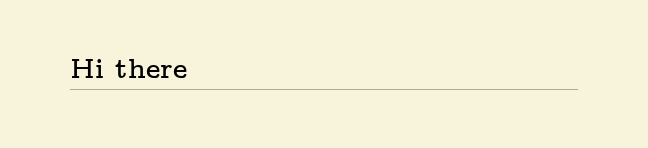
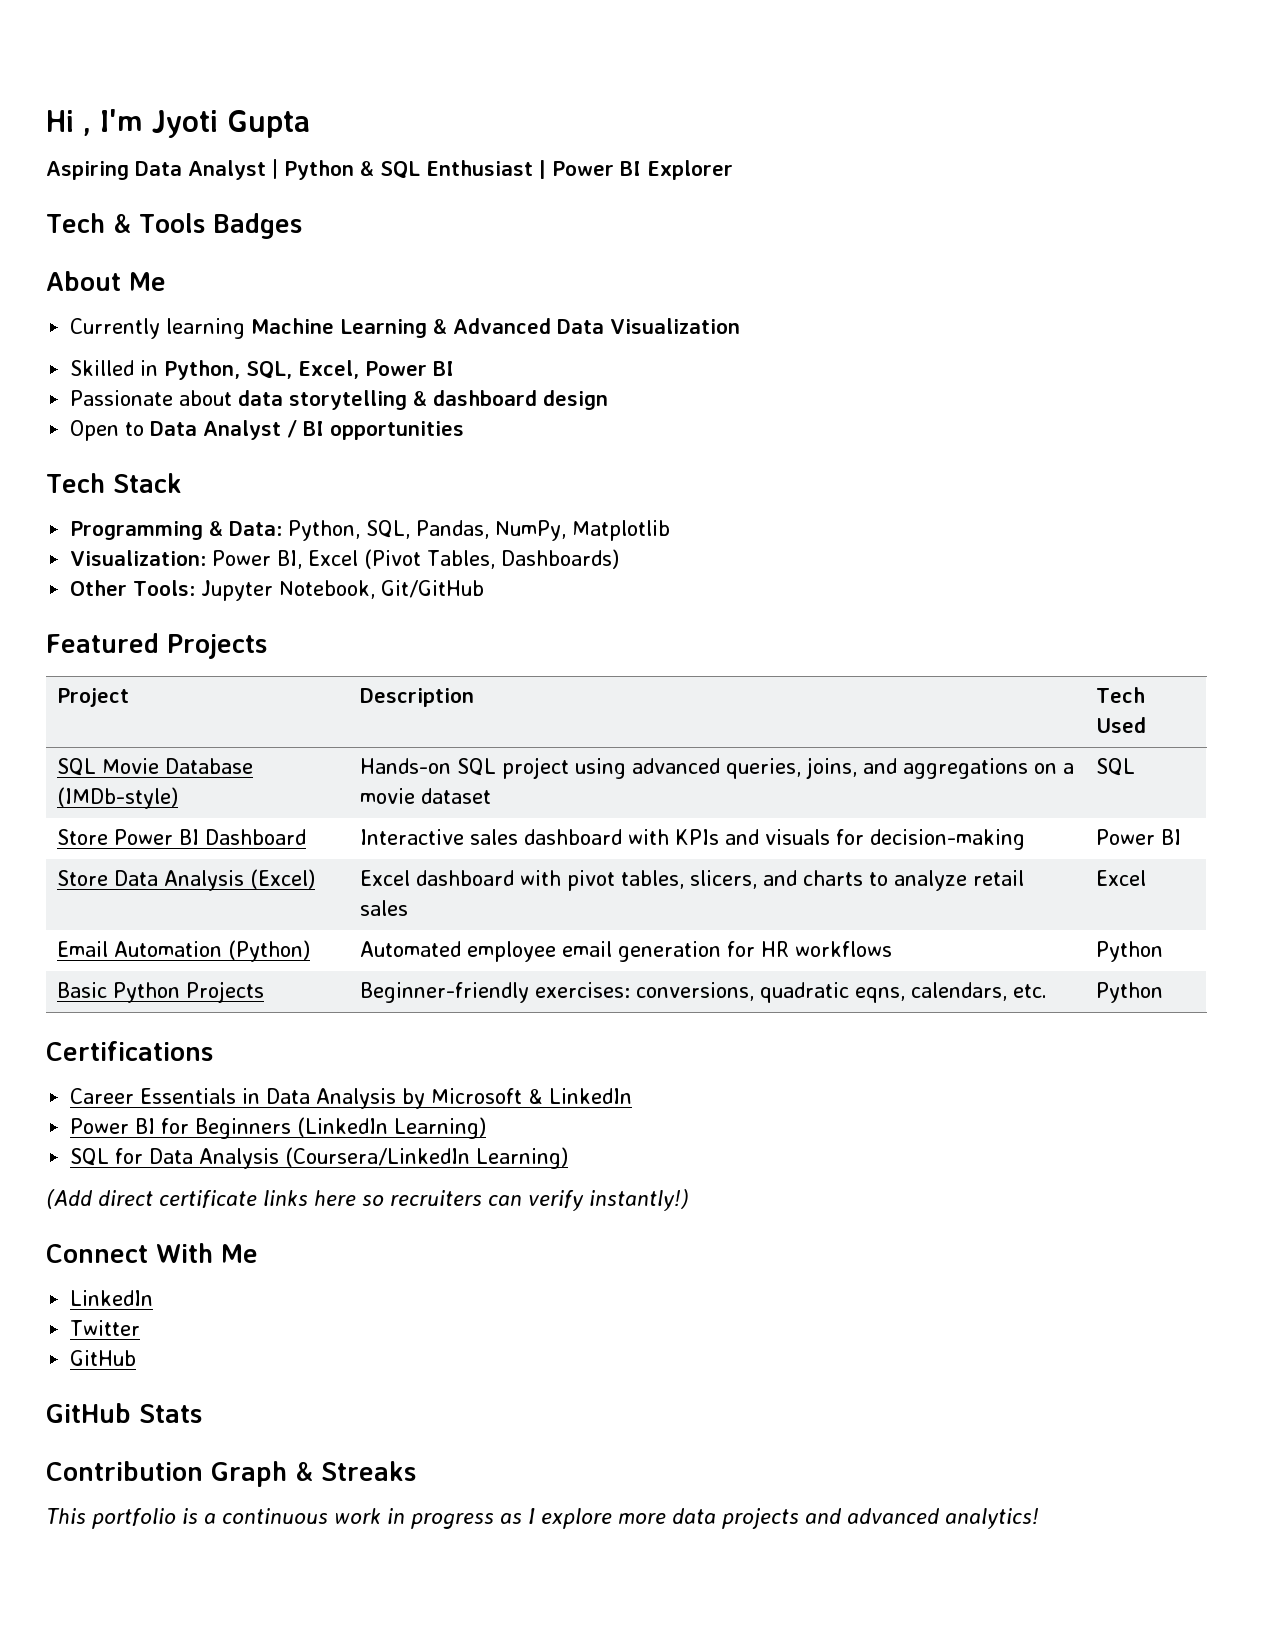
- Hi there
+ Hi , I'm Jyoti Gupta
+ Aspiring Data Analyst | Python & SQL Enthusiast | Power BI Explorer
+ Tech & Tools Badges
+ About Me
+ Currently learning Machine Learning & Advanced Data Visualization
+ Skilled in Python, SQL, Excel, Power BI
+ Passionate about data storytelling & dashboard design
+ Open to Data Analyst / BI opportunities
+ Tech Stack
+ Programming & Data: Python, SQL, Pandas, NumPy, Matplotlib
+ Visualization: Power BI, Excel (Pivot Tables, Dashboards)
+ Other Tools: Jupyter Notebook, Git/GitHub
+ Featured Projects
+ Project | Description | Tech Used
+ SQL Movie Database (IMDb-style) | Hands-on SQL project using advanced queries, joins, and aggregations on a movie dataset | SQL
+ Store Power BI Dashboard | Interactive sales dashboard with KPIs and visuals for decision-making | Power BI
+ Store Data Analysis (Excel) | Excel dashboard with pivot tables, slicers, and charts to analyze retail sales | Excel
+ Email Automation (Python) | Automated employee email generation for HR workflows | Python
+ Basic Python Projects | Beginner-friendly exercises: conversions, quadratic eqns, calendars, etc. | Python
+ Certifications
+ Career Essentials in Data Analysis by Microsoft & LinkedIn
+ Power BI for Beginners (LinkedIn Learning)
+ SQL for Data Analysis (Coursera/LinkedIn Learning)
+ (Add direct certificate links here so recruiters can verify instantly!)
+ Connect With Me
+ LinkedIn
+ Twitter
+ GitHub
+ GitHub Stats
+ Contribution Graph & Streaks
+ This portfolio is a continuous work in progress as I explore more data projects and advanced analytics!

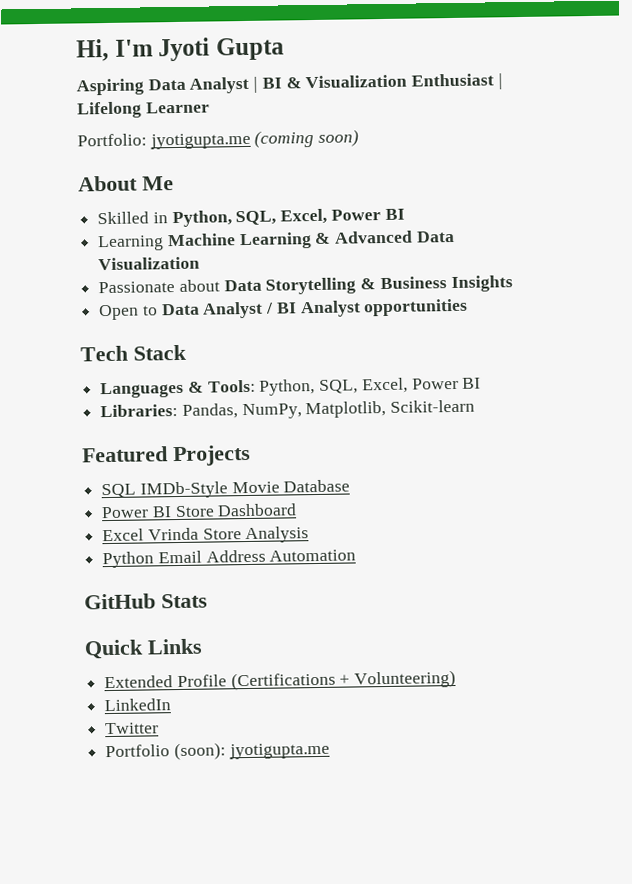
- Hi , I'm Jyoti Gupta
+ Hi, I'm Jyoti Gupta
- Aspiring Data Analyst | Python & SQL Enthusiast | Power BI Explorer
- Tech & Tools Badges
+ Aspiring Data Analyst | BI & Visualization Enthusiast | Lifelong Learner
+ Portfolio: jyotigupta.me (coming soon)
  About Me
- Currently learning Machine Learning & Advanced Data Visualization
- Passionate about data storytelling & dashboard design
+ Learning Machine Learning & Advanced Data Visualization
+ Passionate about Data Storytelling & Business Insights
- Open to Data Analyst / BI opportunities
+ Open to Data Analyst / BI Analyst opportunities
- Programming & Data: Python, SQL, Pandas, NumPy, Matplotlib
- Visualization: Power BI, Excel (Pivot Tables, Dashboards)
- Other Tools: Jupyter Notebook, Git/GitHub
+ Languages & Tools: Python, SQL, Excel, Power BI
+ Libraries: Pandas, NumPy, Matplotlib, Scikit-learn
  Featured Projects
- Project | Description | Tech Used
- SQL Movie Database (IMDb-style) | Hands-on SQL project using advanced queries, joins, and aggregations on a movie dataset | SQL
- Store Power BI Dashboard | Interactive sales dashboard with KPIs and visuals for decision-making | Power BI
- Store Data Analysis (Excel) | Excel dashboard with pivot tables, slicers, and charts to analyze retail sales | Excel
- Email Automation (Python) | Automated employee email generation for HR workflows | Python
- Basic Python Projects | Beginner-friendly exercises: conversions, quadratic eqns, calendars, etc. | Python
- Certifications
- Career Essentials in Data Analysis by Microsoft & LinkedIn
- Power BI for Beginners (LinkedIn Learning)
- SQL for Data Analysis (Coursera/LinkedIn Learning)
- (Add direct certificate links here so recruiters can verify instantly!)
- Connect With Me
+ SQL IMDb-Style Movie Database
+ Power BI Store Dashboard
+ Excel Vrinda Store Analysis
+ Python Email Address Automation
+ GitHub Stats
+ Quick Links
+ Extended Profile (Certifications + Volunteering)
  LinkedIn
  Twitter
- GitHub
- GitHub Stats
- Contribution Graph & Streaks
- This portfolio is a continuous work in progress as I explore more data projects and advanced analytics!
+ Portfolio (soon): jyotigupta.me

